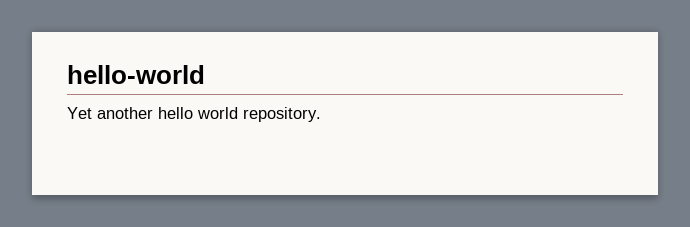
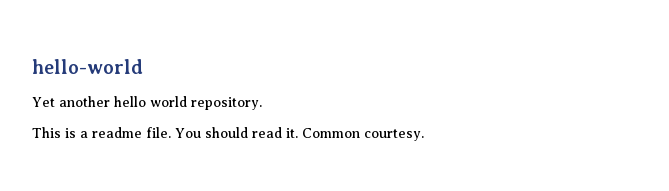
+ This is a readme file. You should read it. Common courtesy.

